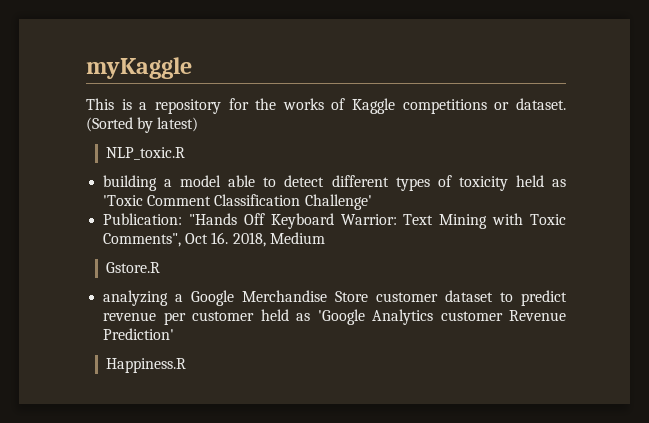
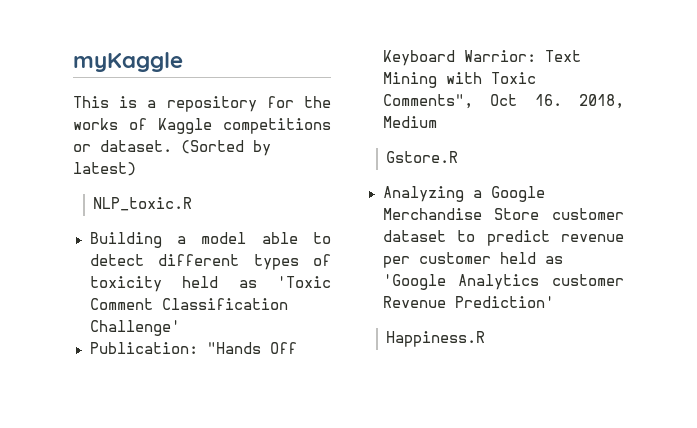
- building a model able to detect different types of toxicity held as 'Toxic Comment Classification Challenge'
+ Building a model able to detect different types of toxicity held as 'Toxic Comment Classification Challenge'
- analyzing a Google Merchandise Store customer dataset to predict revenue per customer held as 'Google Analytics customer Revenue Prediction'
+ Analyzing a Google Merchandise Store customer dataset to predict revenue per customer held as 'Google Analytics customer Revenue Prediction'

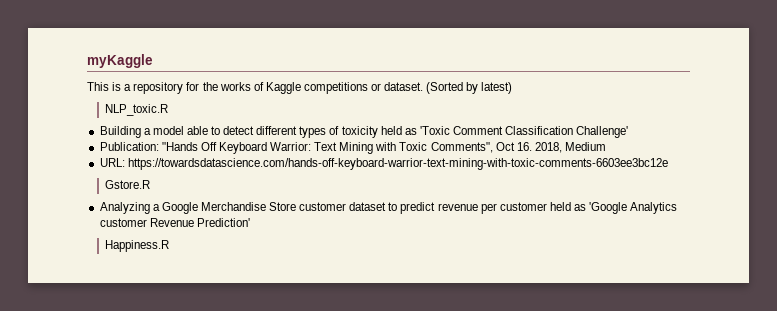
+ URL: https://towardsdatascience.com/hands-off-keyboard-warrior-text-mining-with-toxic-comments-6603ee3bc12e

